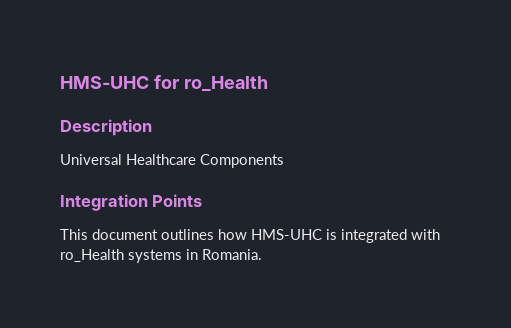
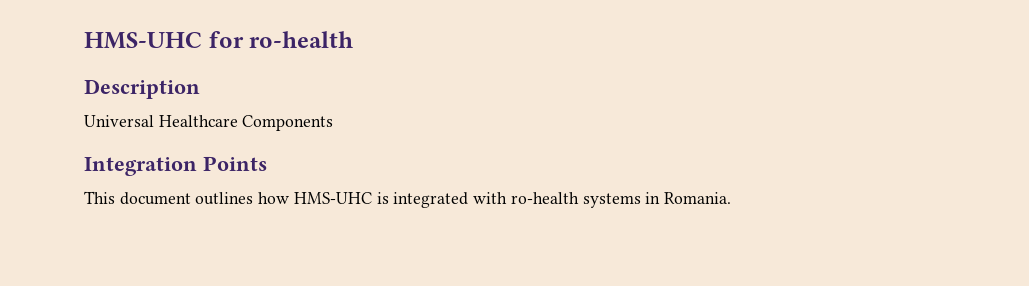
- HMS-UHC for ro_Health
+ HMS-UHC for ro-health
- This document outlines how HMS-UHC is integrated with ro_Health systems in Romania.
+ This document outlines how HMS-UHC is integrated with ro-health systems in Romania.

